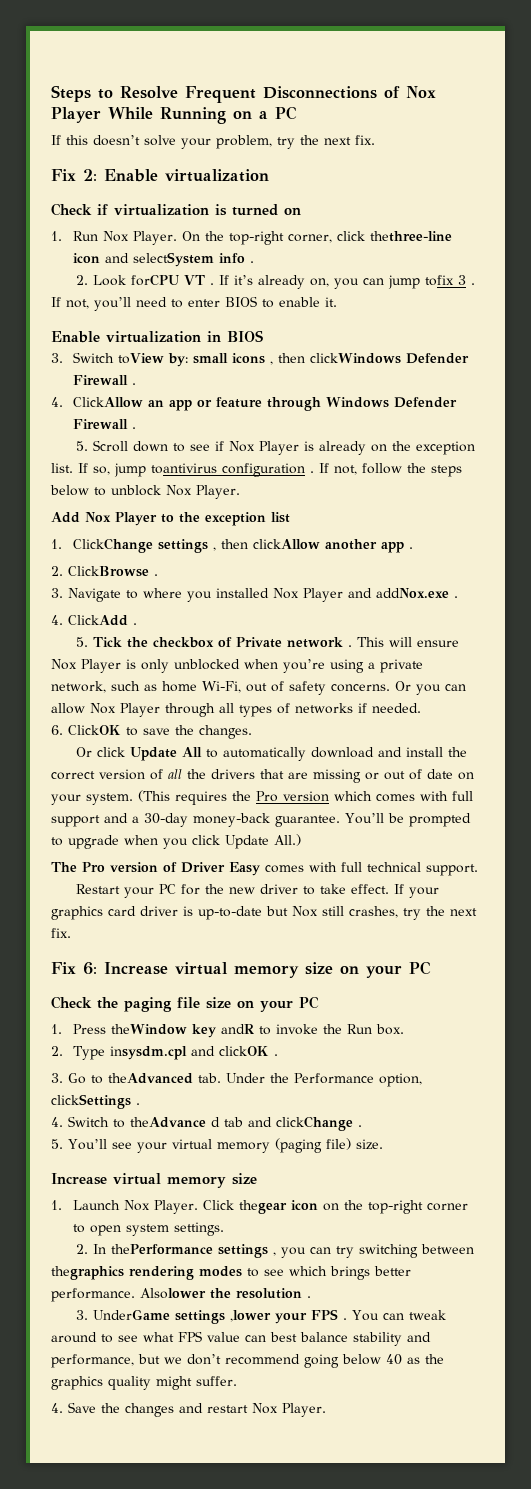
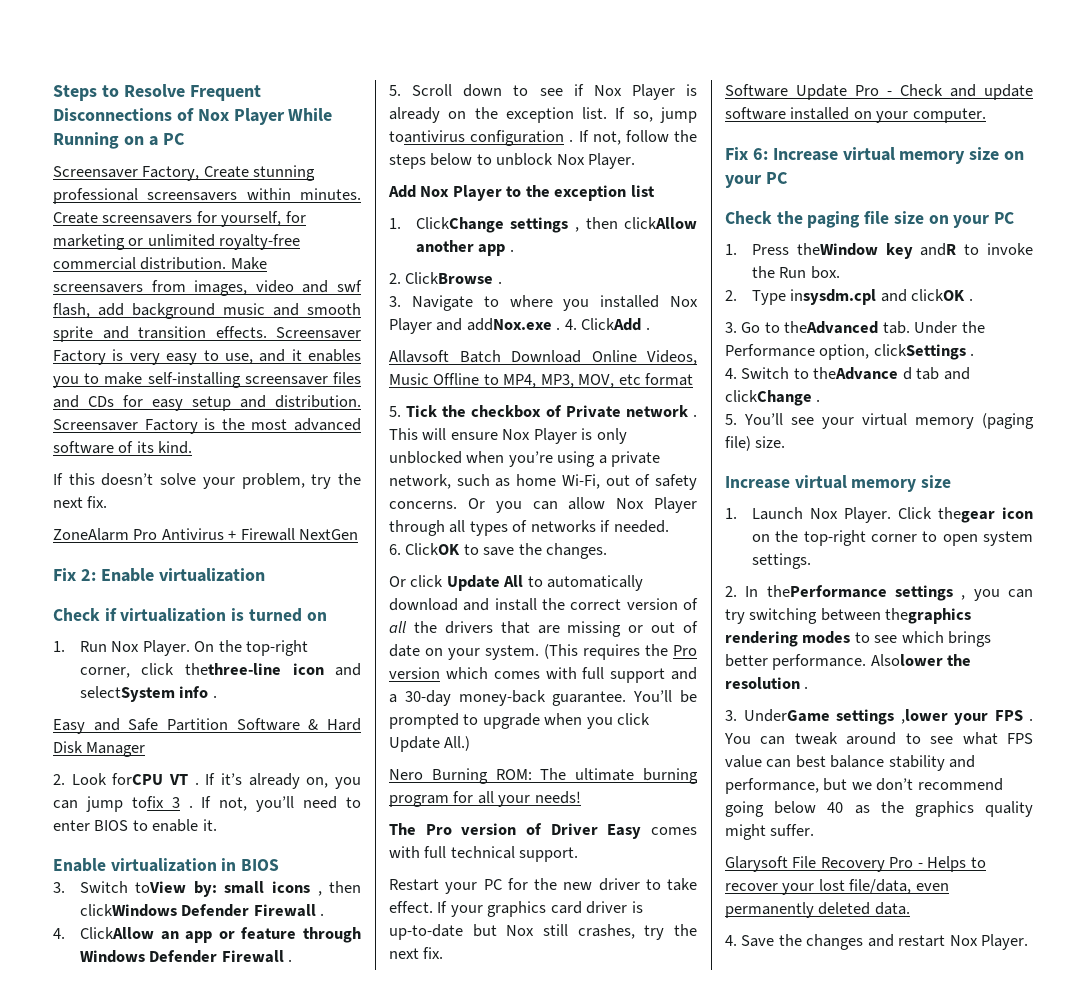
+ Screensaver Factory, Create stunning professional screensavers within minutes. Create screensavers for yourself, for marketing or unlimited royalty-free commercial distribution. Make screensavers from images, video and swf flash, add background music and smooth sprite and transition effects. Screensaver Factory is very easy to use, and it enables you to make self-installing screensaver files and CDs for easy setup and distribution. Screensaver Factory is the most advanced software of its kind.
+ ZoneAlarm Pro Antivirus + Firewall NextGen
+ Easy and Safe Partition Software & Hard Disk Manager
- 3. Navigate to where you installed Nox Player and addNox.exe .
- 4. ClickAdd .
+ 3. Navigate to where you installed Nox Player and addNox.exe . 4. ClickAdd .
+ Allavsoft Batch Download Online Videos, Music Offline to MP4, MP3, MOV, etc format
+ Nero Burning ROM: The ultimate burning program for all your needs!
+ Software Update Pro - Check and update software installed on your computer.
+ Glarysoft File Recovery Pro - Helps to recover your lost file/data, even permanently deleted data.

